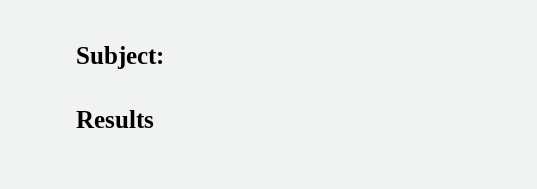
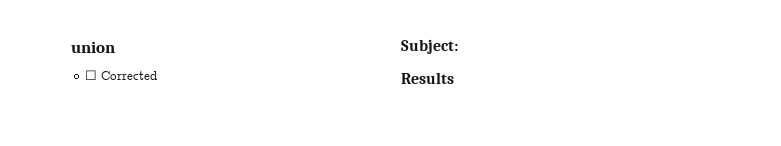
+ union
+ ☐ Corrected

